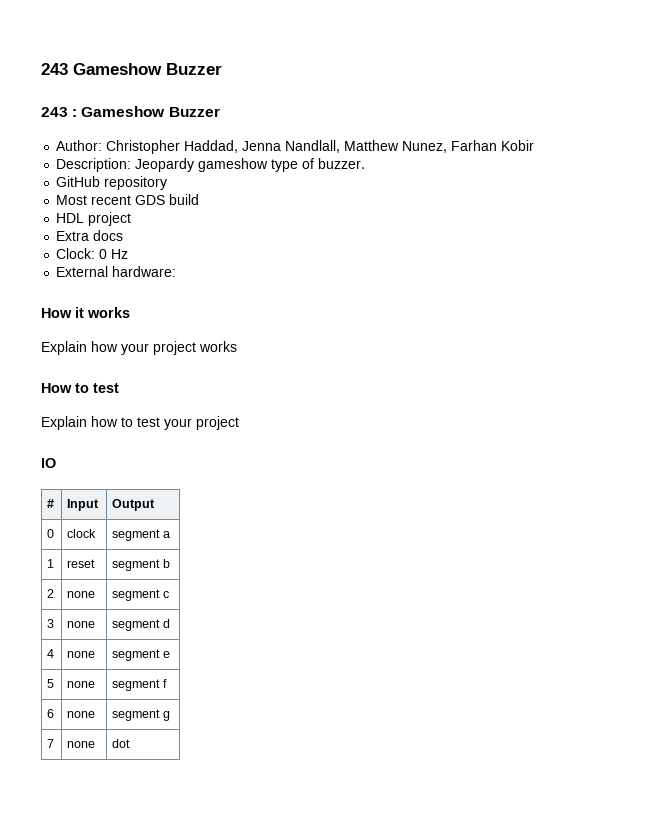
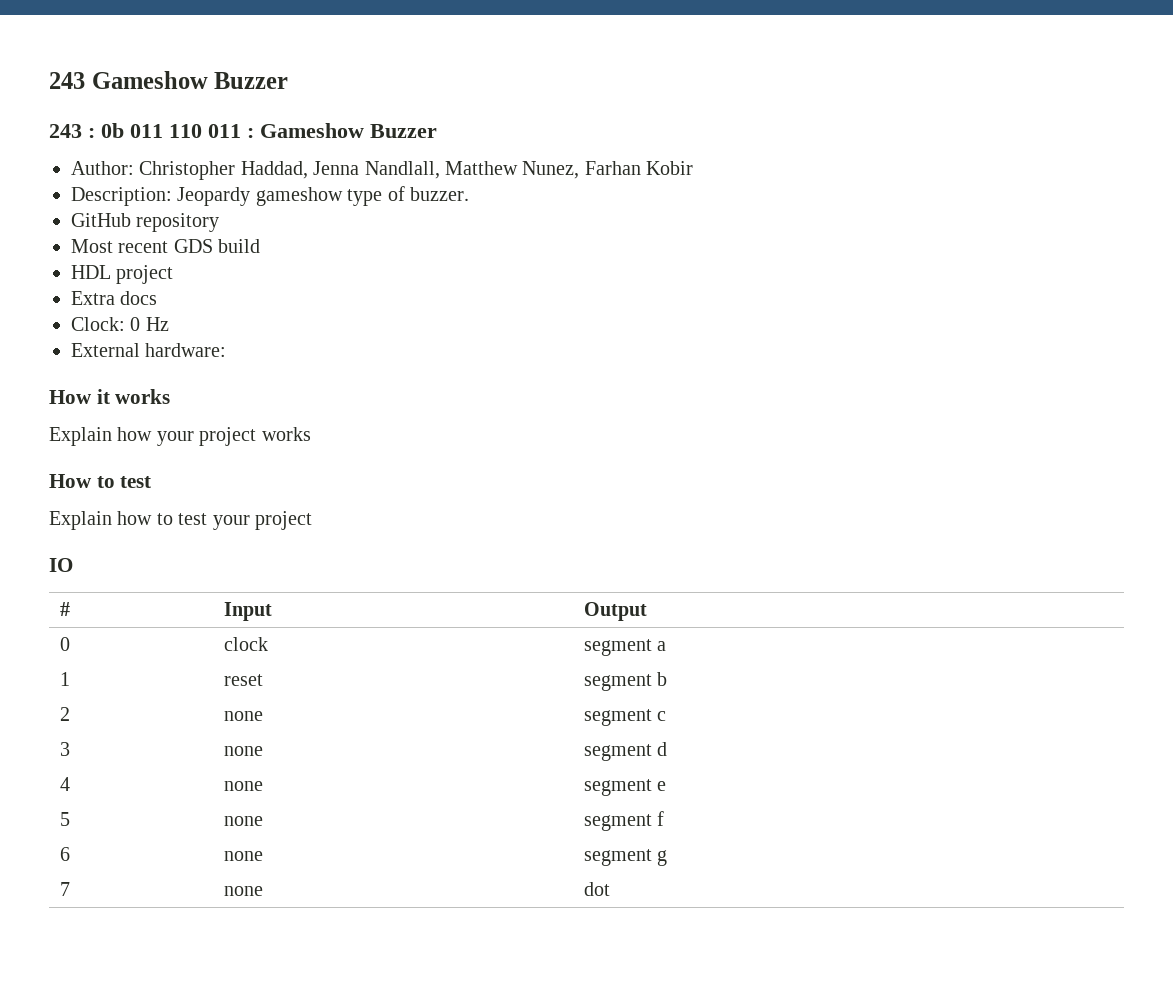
- 243 : Gameshow Buzzer
+ 243 : 0b 011 110 011 : Gameshow Buzzer

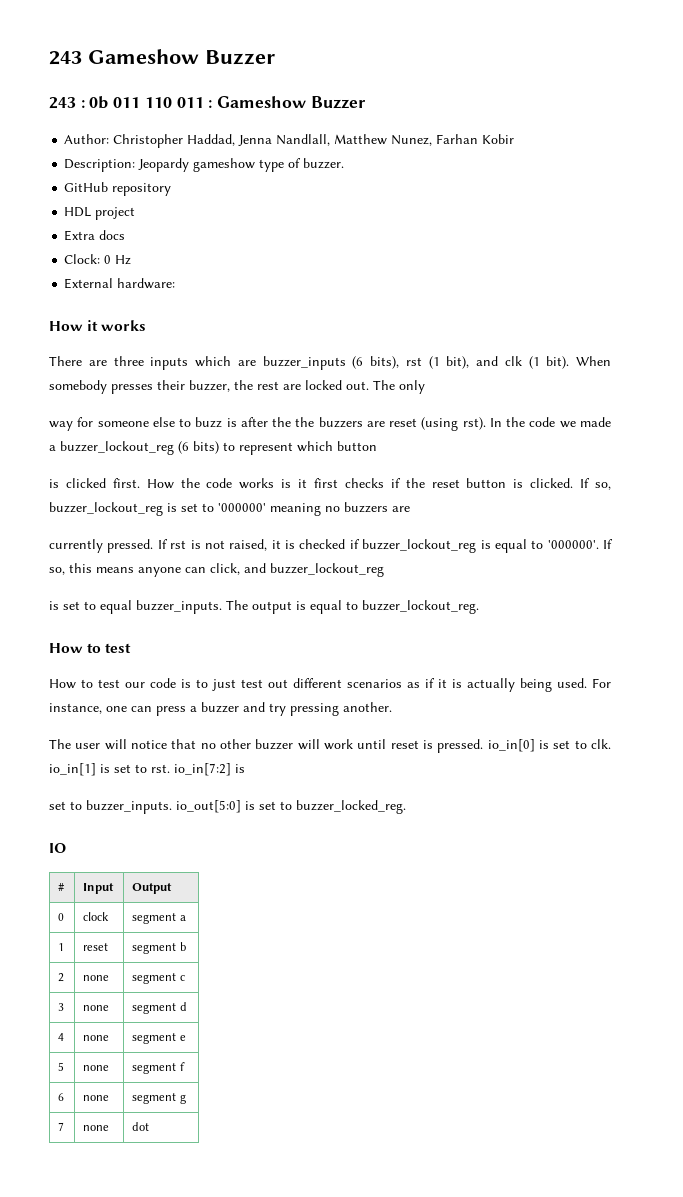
- Most recent GDS build
- Explain how your project works
+ There are three inputs which are buzzer_inputs (6 bits), rst (1 bit), and clk (1 bit). When somebody presses their buzzer, the rest are locked out. The only
+ way for someone else to buzz is after the the buzzers are reset (using rst). In the code we made a buzzer_lockout_reg (6 bits) to represent which button
+ is clicked first. How the code works is it first checks if the reset button is clicked. If so, buzzer_lockout_reg is set to '000000' meaning no buzzers are
+ currently pressed. If rst is not raised, it is checked if buzzer_lockout_reg is equal to '000000'. If so, this means anyone can click, and buzzer_lockout_reg
+ is set to equal buzzer_inputs. The output is equal to buzzer_lockout_reg.
  How to test
- Explain how to test your project
+ How to test our code is to just test out different scenarios as if it is actually being used. For instance, one can press a buzzer and try pressing another.
+ The user will notice that no other buzzer will work until reset is pressed. io_in[0] is set to clk. io_in[1] is set to rst. io_in[7:2] is
+ set to buzzer_inputs. io_out[5:0] is set to buzzer_locked_reg.

